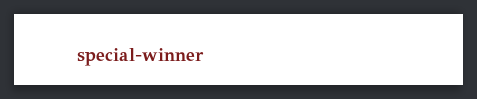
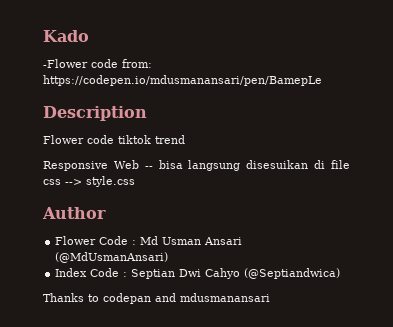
- special-winner
+ Kado
+ -Flower code from: https://codepen.io/mdusmanansari/pen/BamepLe
+ Description
+ Flower code tiktok trend
+ Responsive Web -- bisa langsung disesuikan di file css --> style.css
+ Author
+ Flower Code : Md Usman Ansari (@MdUsmanAnsari)
+ Index Code : Septian Dwi Cahyo (@Septiandwica)
+ Thanks to codepan and mdusmanansari

